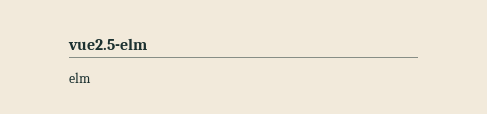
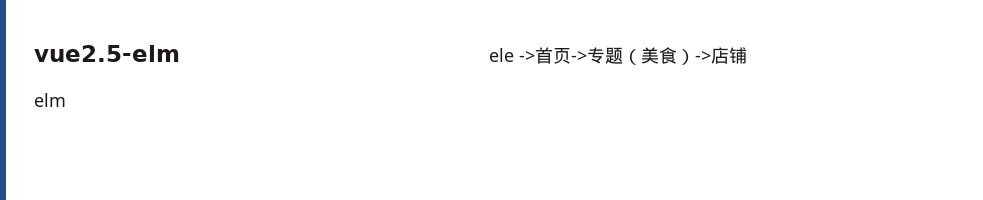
+ ele ->首页->专题（美食）->店铺

